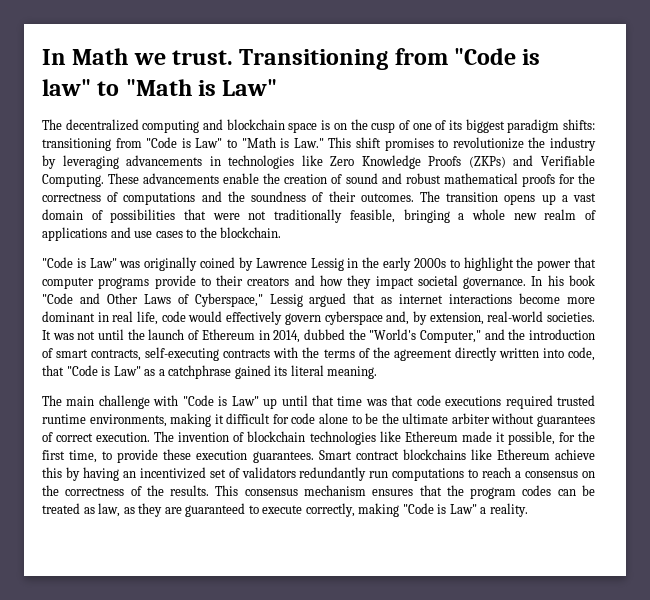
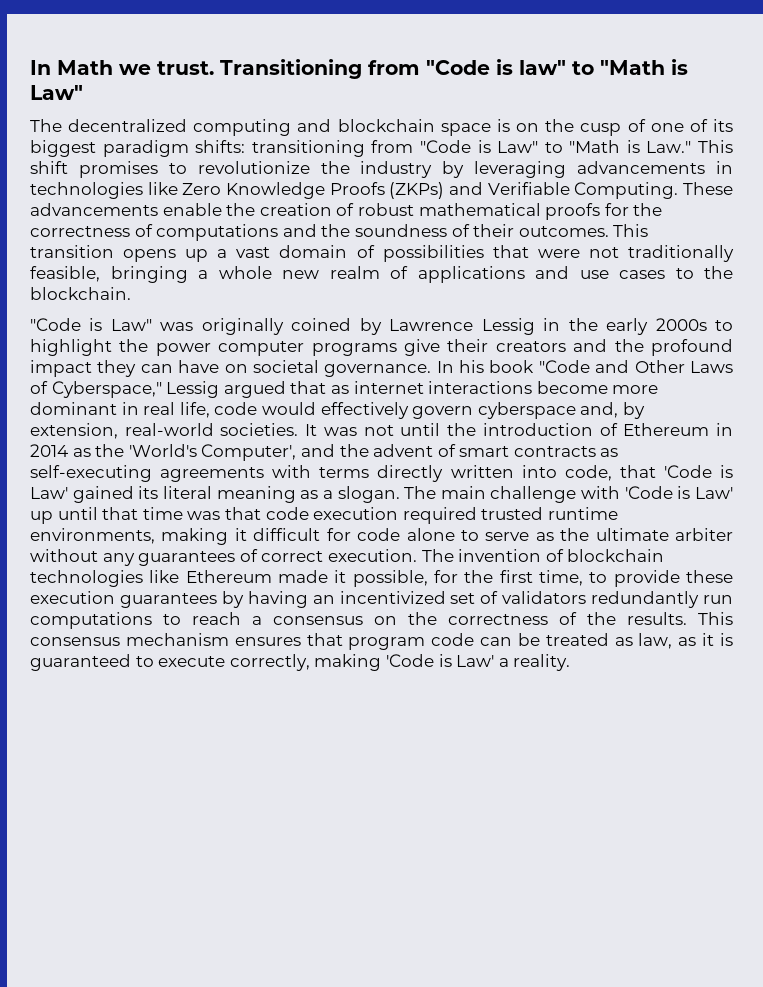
- These advancements enable the creation of sound and robust mathematical proofs for the correctness of computations and the soundness of their outcomes.
+ These advancements enable the creation of robust mathematical proofs for the correctness of computations and the soundness of their outcomes.
- The transition opens up a vast domain of possibilities that were not traditionally feasible, bringing a whole new realm of applications and use cases to the blockchain.
+ This transition opens up a vast domain of possibilities that were not traditionally feasible, bringing a whole new realm of applications and use cases to the blockchain.
- "Code is Law" was originally coined by Lawrence Lessig in the early 2000s to highlight the power that computer programs provide to their creators and how they impact societal governance.
+ "Code is Law" was originally coined by Lawrence Lessig in the early 2000s to highlight the power computer programs give their creators and the profound impact they can have on societal governance.
- It was not until the launch of Ethereum in 2014, dubbed the "World's Computer," and the introduction of smart contracts, self-executing contracts with the terms of the agreement directly written into code, that "Code is Law" as a catchphrase gained its literal meaning.
- The main challenge with "Code is Law" up until that time was that code executions required trusted runtime environments, making it difficult for code alone to be the ultimate arbiter without guarantees of correct execution.
+ It was not until the introduction of Ethereum in 2014 as the 'World's Computer', and the advent of smart contracts as self-executing agreements with terms directly written into code, that 'Code is Law' gained its literal meaning as a slogan. The main challenge with 'Code is Law' up until that time was that code execution required trusted runtime environments, making it difficult for code alone to serve as the ultimate arbiter without any guarantees of correct execution.
- The invention of blockchain technologies like Ethereum made it possible, for the first time, to provide these execution guarantees. Smart contract blockchains like Ethereum achieve this by having an incentivized set of validators redundantly run computations to reach a consensus on the correctness of the results.
+ The invention of blockchain technologies like Ethereum made it possible, for the first time, to provide these execution guarantees by having an incentivized set of validators redundantly run computations to reach a consensus on the correctness of the results.
- This consensus mechanism ensures that the program codes can be treated as law, as they are guaranteed to execute correctly, making "Code is Law" a reality.
+ This consensus mechanism ensures that program code can be treated as law, as it is guaranteed to execute correctly, making 'Code is Law' a reality.

